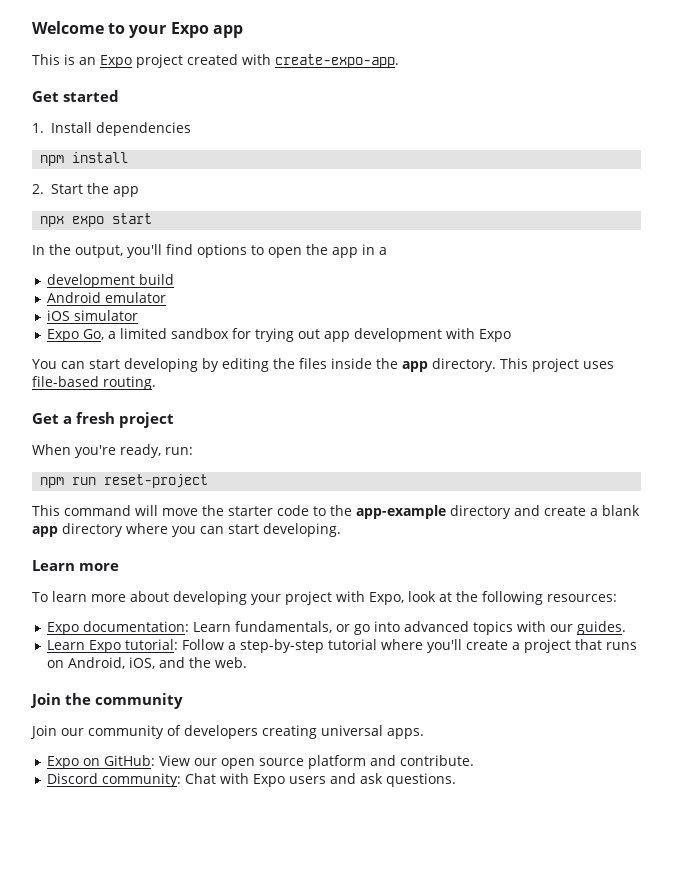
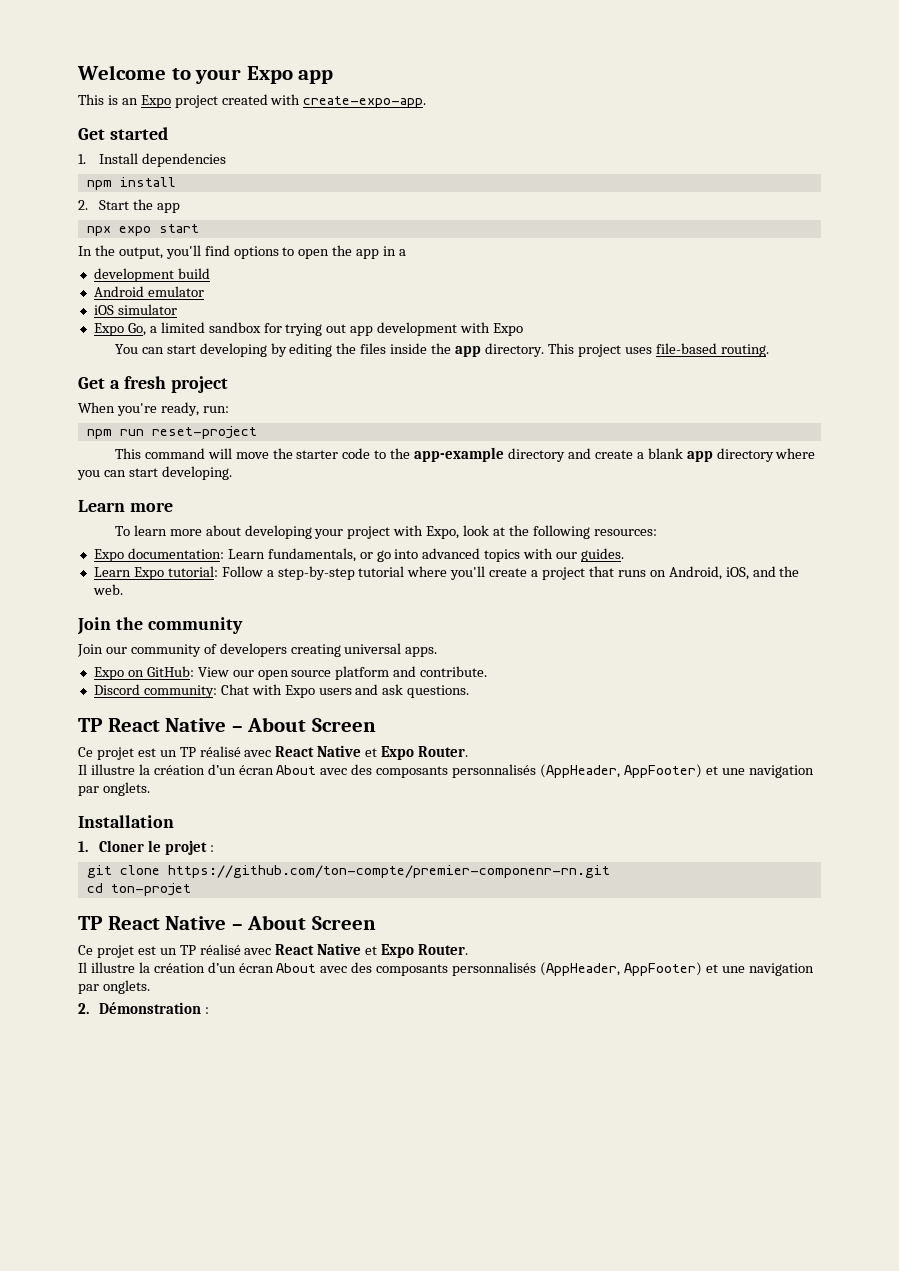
  Discord community: Chat with Expo users and ask questions.
+ TP React Native – About Screen
+ Ce projet est un TP réalisé avec React Native et Expo Router.
+ Il illustre la création d’un écran About avec des composants personnalisés (AppHeader, AppFooter) et une navigation par onglets.
+ Installation
+ 1. Cloner le projet :
+ git clone https://github.com/ton-compte/premier-componenr-rn.git
+ cd ton-projet
+ TP React Native – About Screen
+ Ce projet est un TP réalisé avec React Native et Expo Router.
+ Il illustre la création d’un écran About avec des composants personnalisés (AppHeader, AppFooter) et une navigation par onglets.
+ 2. Démonstration :

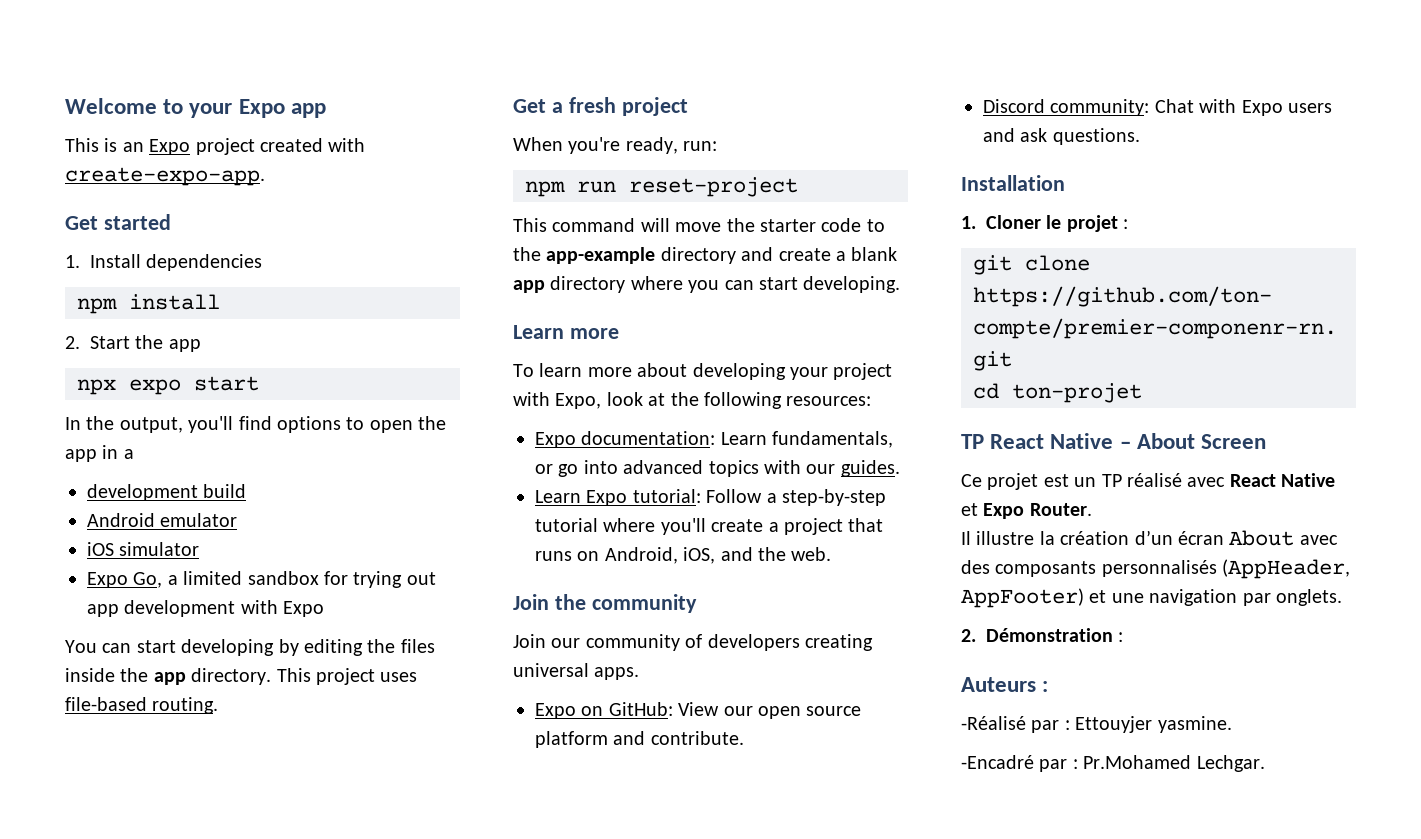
  Discord community: Chat with Expo users and ask questions.
- TP React Native – About Screen
- Ce projet est un TP réalisé avec React Native et Expo Router.
- Il illustre la création d’un écran About avec des composants personnalisés (AppHeader, AppFooter) et une navigation par onglets.
+ Auteurs :
+ -Réalisé par : Ettouyjer yasmine.
+ -Encadré par : Pr.Mohamed Lechgar.

